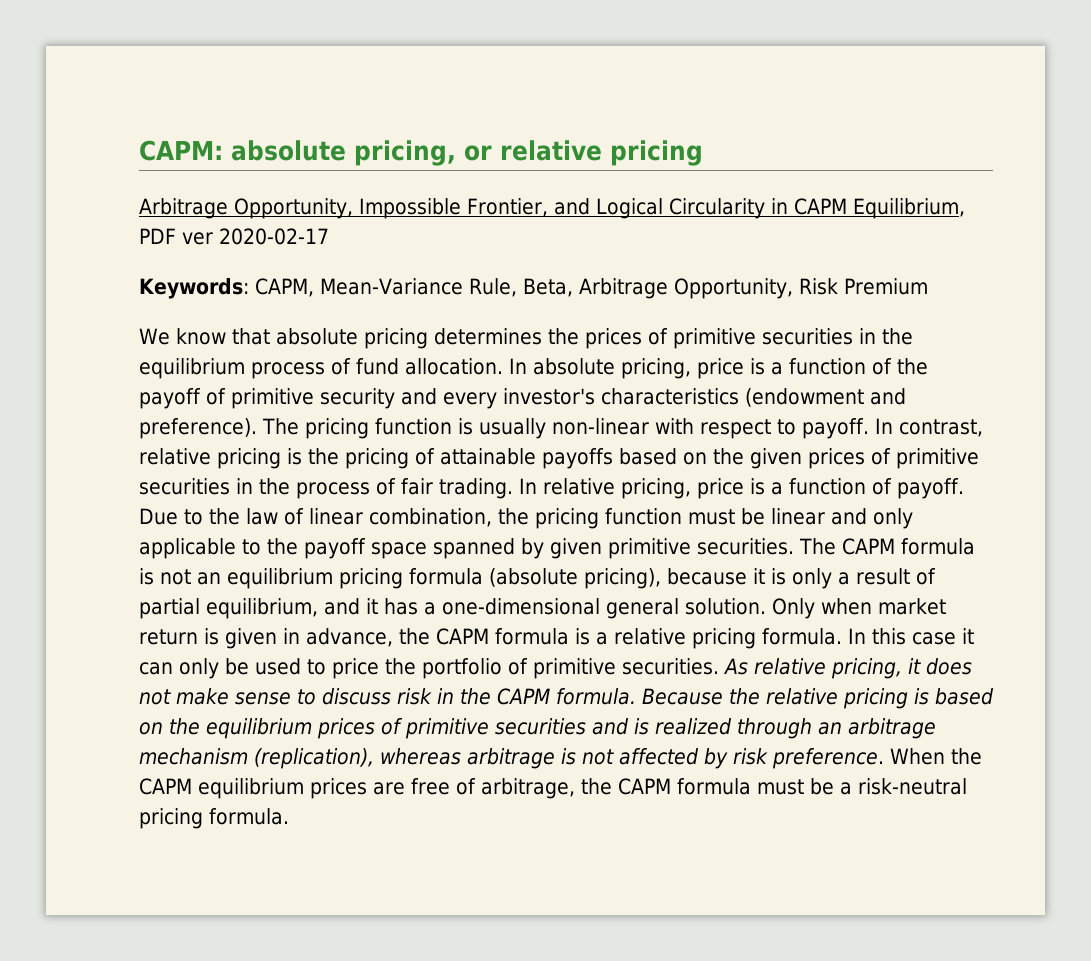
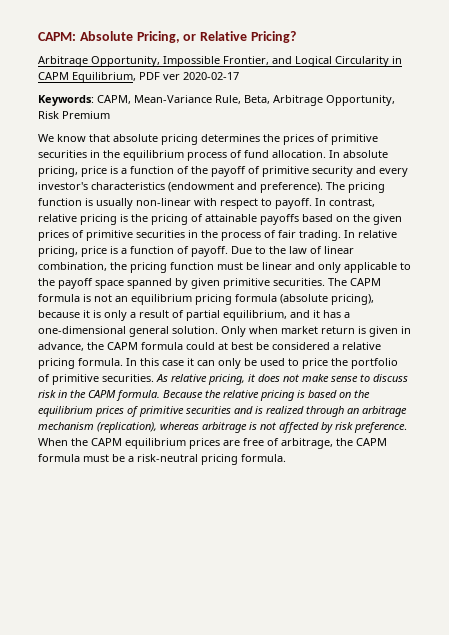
- CAPM: absolute pricing, or relative pricing
+ CAPM: Absolute Pricing, or Relative Pricing?
- Only when market return is given in advance, the CAPM formula is a relative pricing formula.
+ Only when market return is given in advance, the CAPM formula could at best be considered a relative pricing formula.

